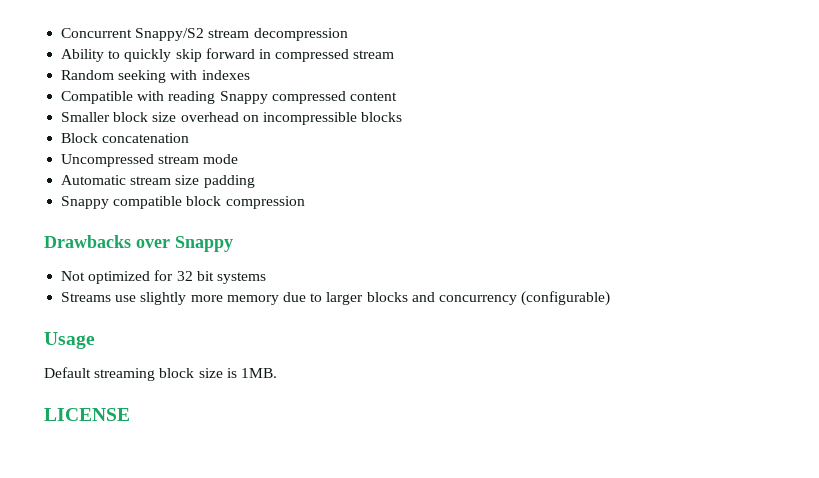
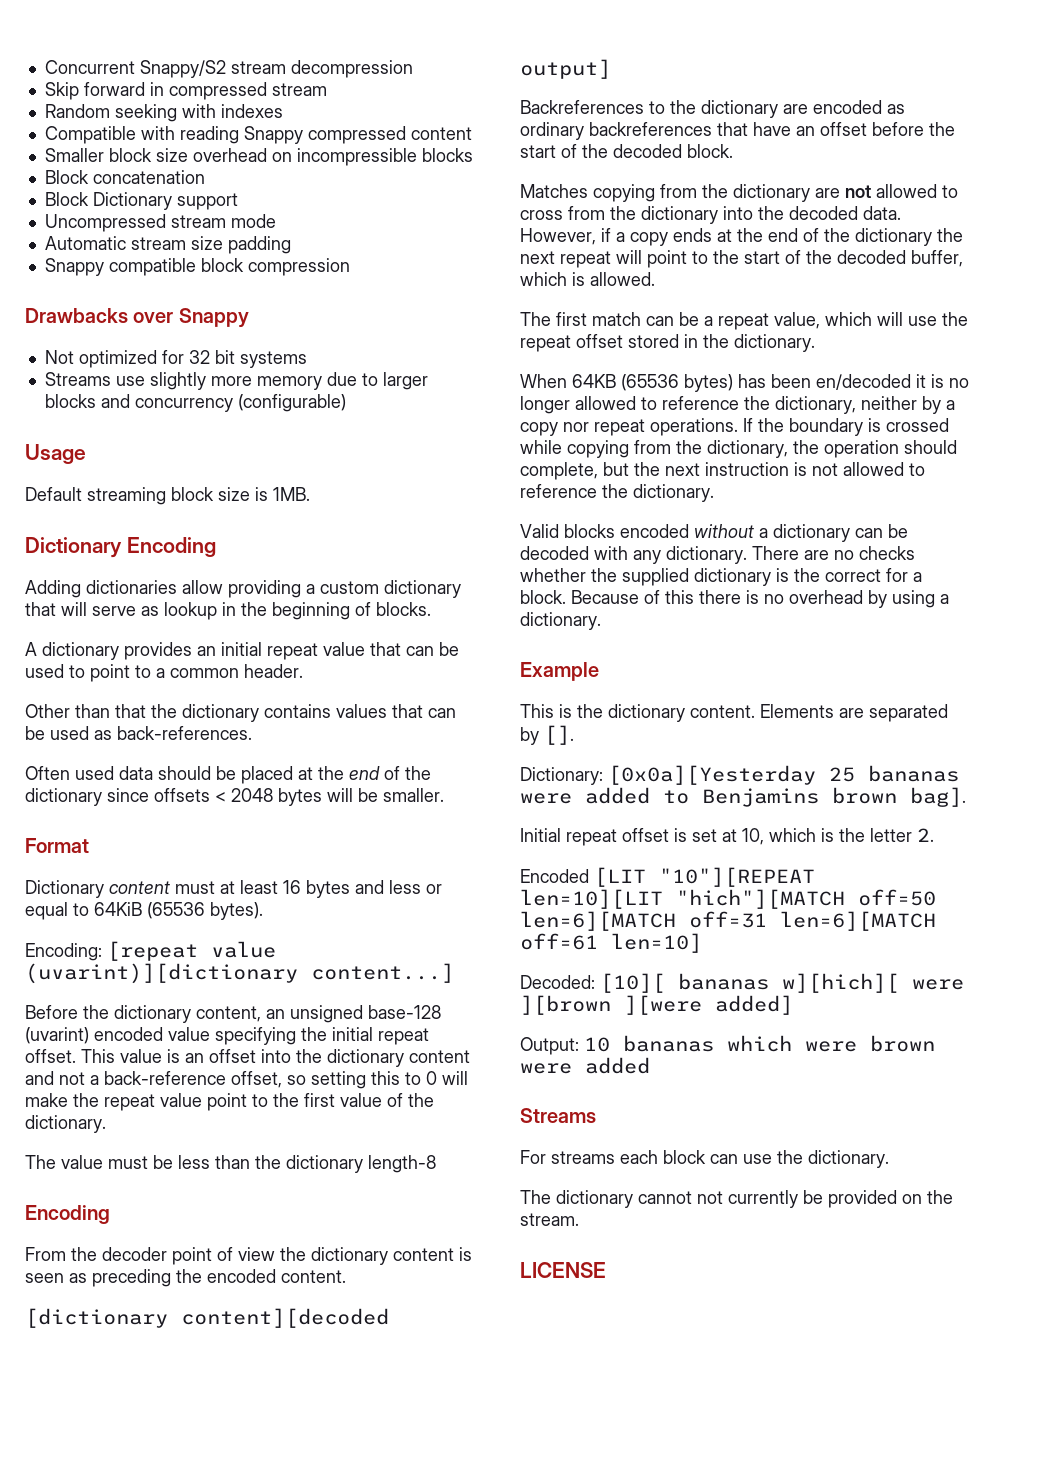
- Ability to quickly skip forward in compressed stream
+ Skip forward in compressed stream
+ Block Dictionary support
+ Dictionary Encoding
+ Adding dictionaries allow providing a custom dictionary that will serve as lookup in the beginning of blocks.
+ A dictionary provides an initial repeat value that can be used to point to a common header.
+ Other than that the dictionary contains values that can be used as back-references.
+ Often used data should be placed at the end of the dictionary since offsets < 2048 bytes will be smaller.
+ Format
+ Dictionary content must at least 16 bytes and less or equal to 64KiB (65536 bytes).
+ Encoding: [repeat value (uvarint)][dictionary content...]
+ Before the dictionary content, an unsigned base-128 (uvarint) encoded value specifying the initial repeat offset. This value is an offset into the dictionary content and not a back-reference offset, so setting this to 0 will make the repeat value point to the first value of the dictionary.
+ The value must be less than the dictionary length-8
+ Encoding
+ From the decoder point of view the dictionary content is seen as preceding the encoded content.
+ [dictionary content][decoded output]
+ Backreferences to the dictionary are encoded as ordinary backreferences that have an offset before the start of the decoded block.
+ Matches copying from the dictionary are not allowed to cross from the dictionary into the decoded data. However, if a copy ends at the end of the dictionary the next repeat will point to the start of the decoded buffer, which is allowed.
+ The first match can be a repeat value, which will use the repeat offset stored in the dictionary.
+ When 64KB (65536 bytes) has been en/decoded it is no longer allowed to reference the dictionary, neither by a copy nor repeat operations. If the boundary is crossed while copying from the dictionary, the operation should complete, but the next instruction is not allowed to reference the dictionary.
+ Valid blocks encoded without a dictionary can be decoded with any dictionary. There are no checks whether the supplied dictionary is the correct for a block. Because of this there is no overhead by using a dictionary.
+ Example
+ This is the dictionary content. Elements are separated by [].
+ Dictionary: [0x0a][Yesterday 25 bananas were added to Benjamins brown bag].
+ Initial repeat offset is set at 10, which is the letter 2.
+ Encoded [LIT "10"][REPEAT len=10][LIT "hich"][MATCH off=50 len=6][MATCH off=31 len=6][MATCH off=61 len=10]
+ Decoded: [10][ bananas w][hich][ were ][brown ][were added]
+ Output: 10 bananas which were brown were added
+ Streams
+ For streams each block can use the dictionary.
+ The dictionary cannot not currently be provided on the stream.

